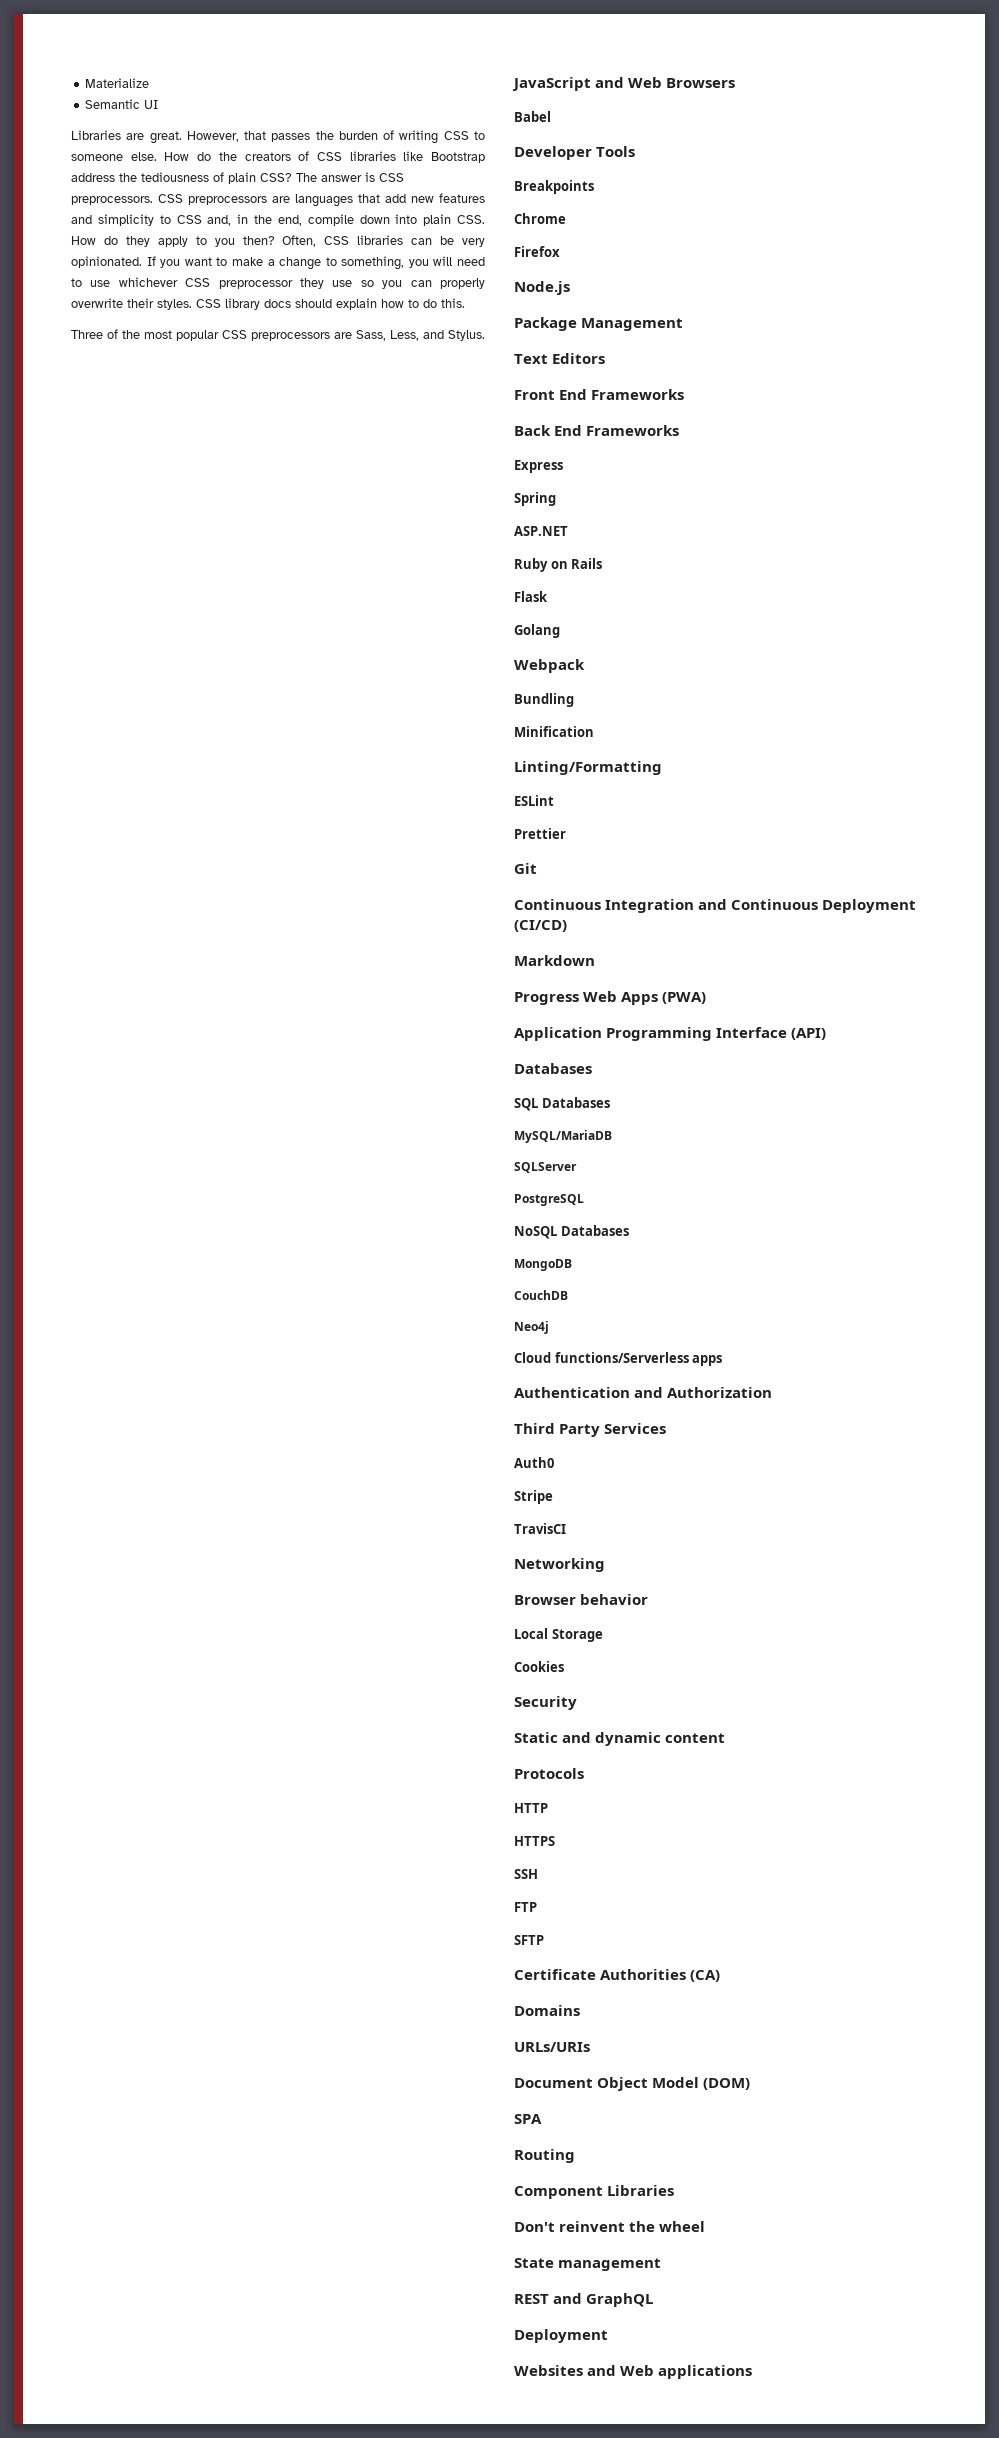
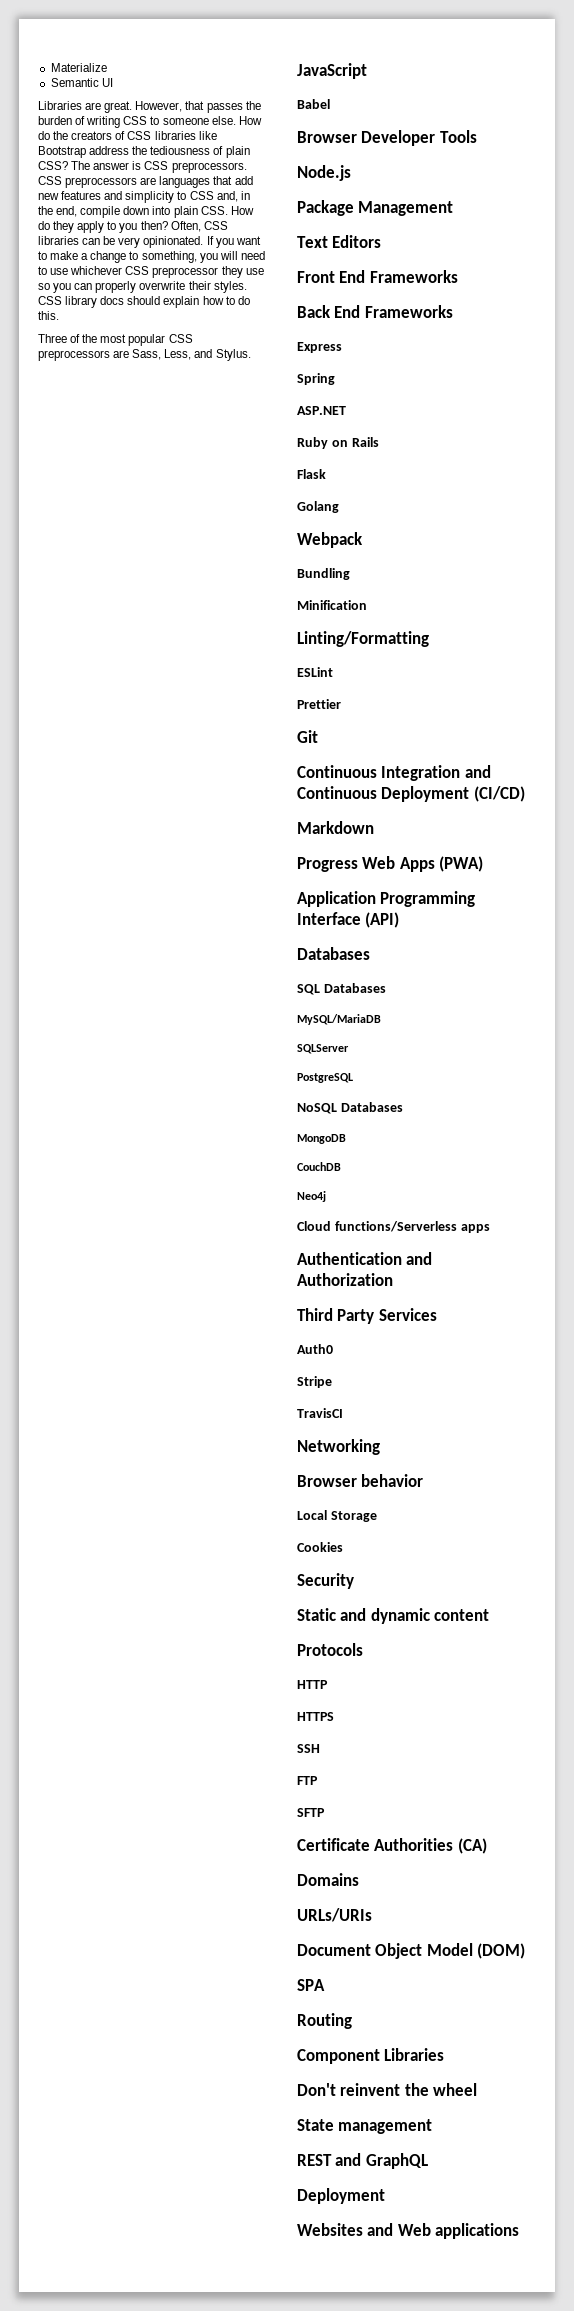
- JavaScript and Web Browsers
+ JavaScript
- Developer Tools
+ Browser Developer Tools
- Breakpoints
- Chrome
- Firefox

